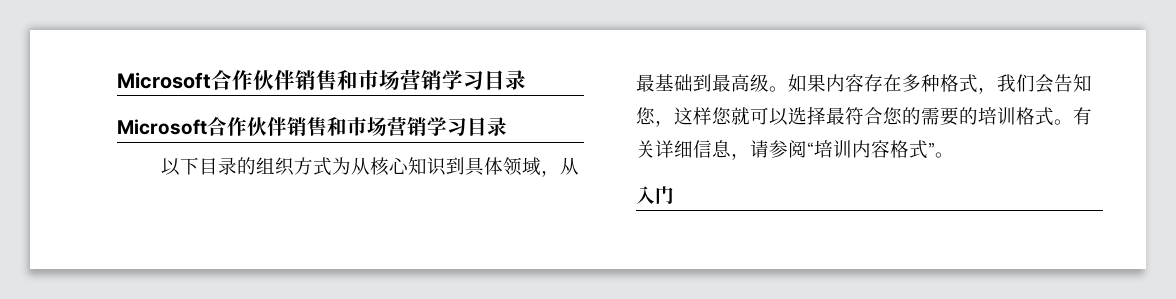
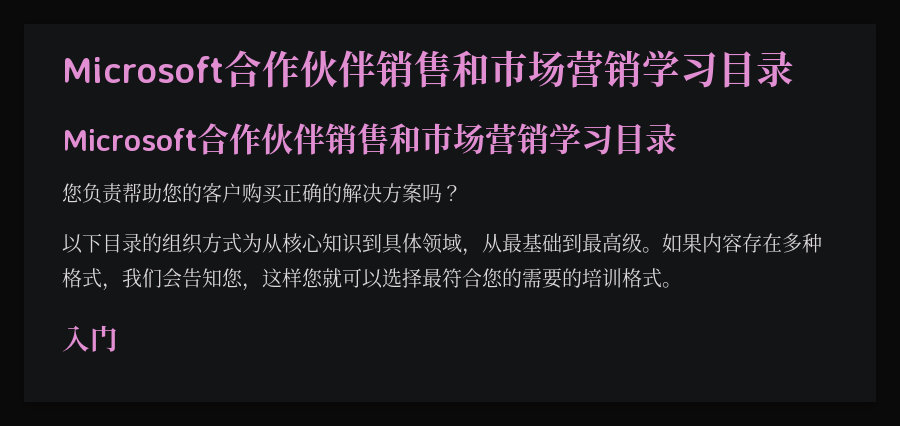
+ 您负责帮助您的客户购买正确的解决方案吗？
- 有关详细信息，请参阅“培训内容格式”。

